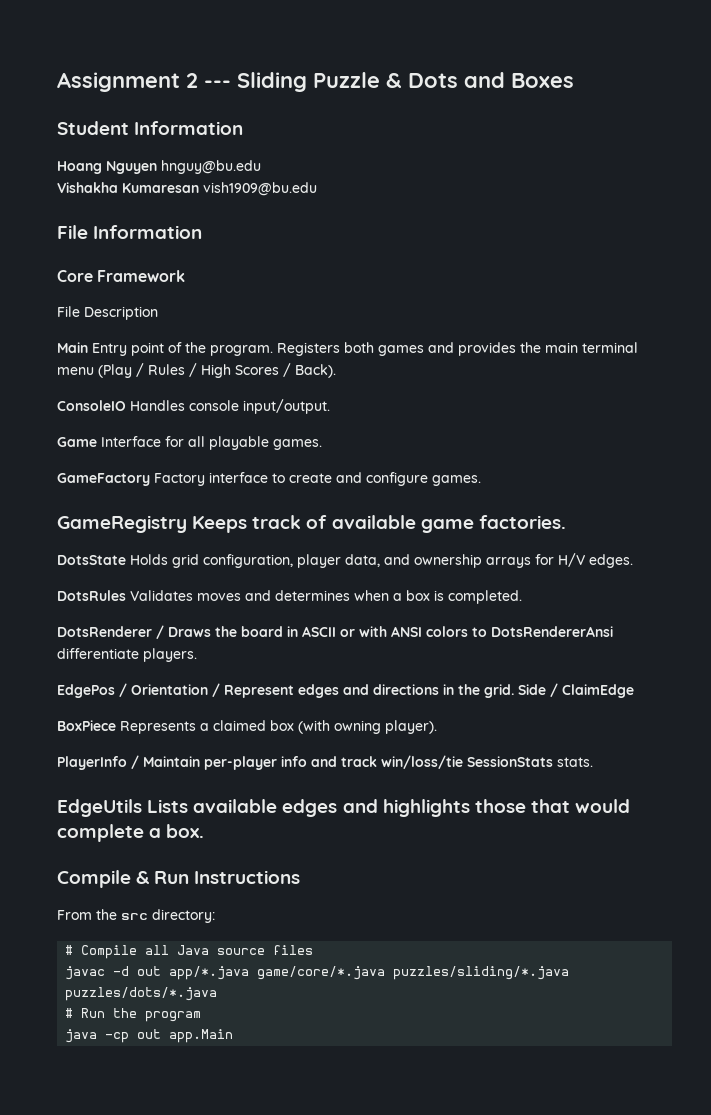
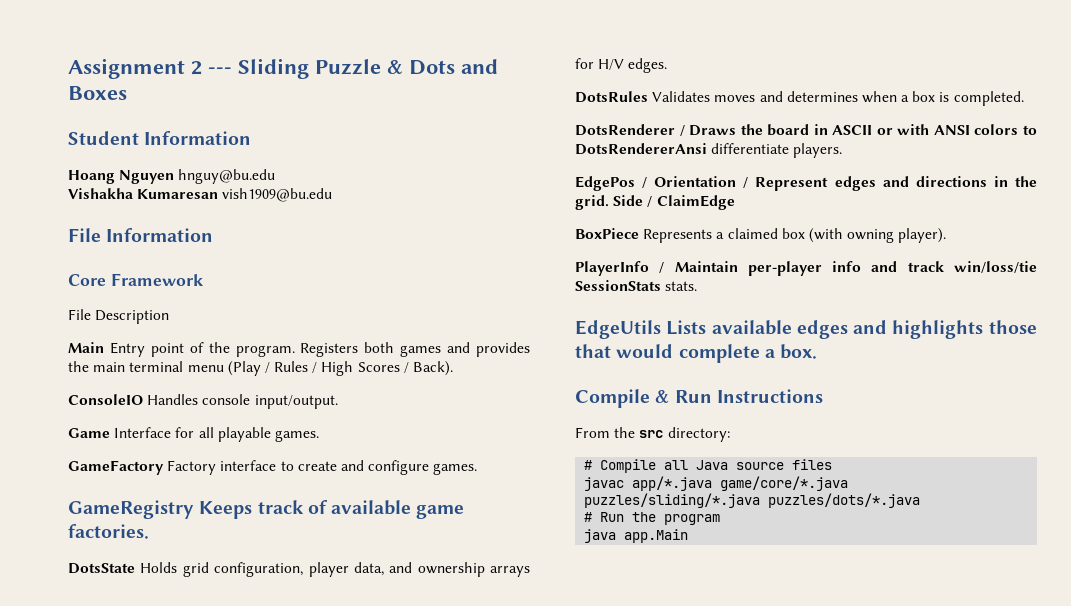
- javac -d out app/*.java game/core/*.java puzzles/sliding/*.java puzzles/dots/*.java
+ javac app/*.java game/core/*.java puzzles/sliding/*.java puzzles/dots/*.java
- java -cp out app.Main
+ java app.Main

